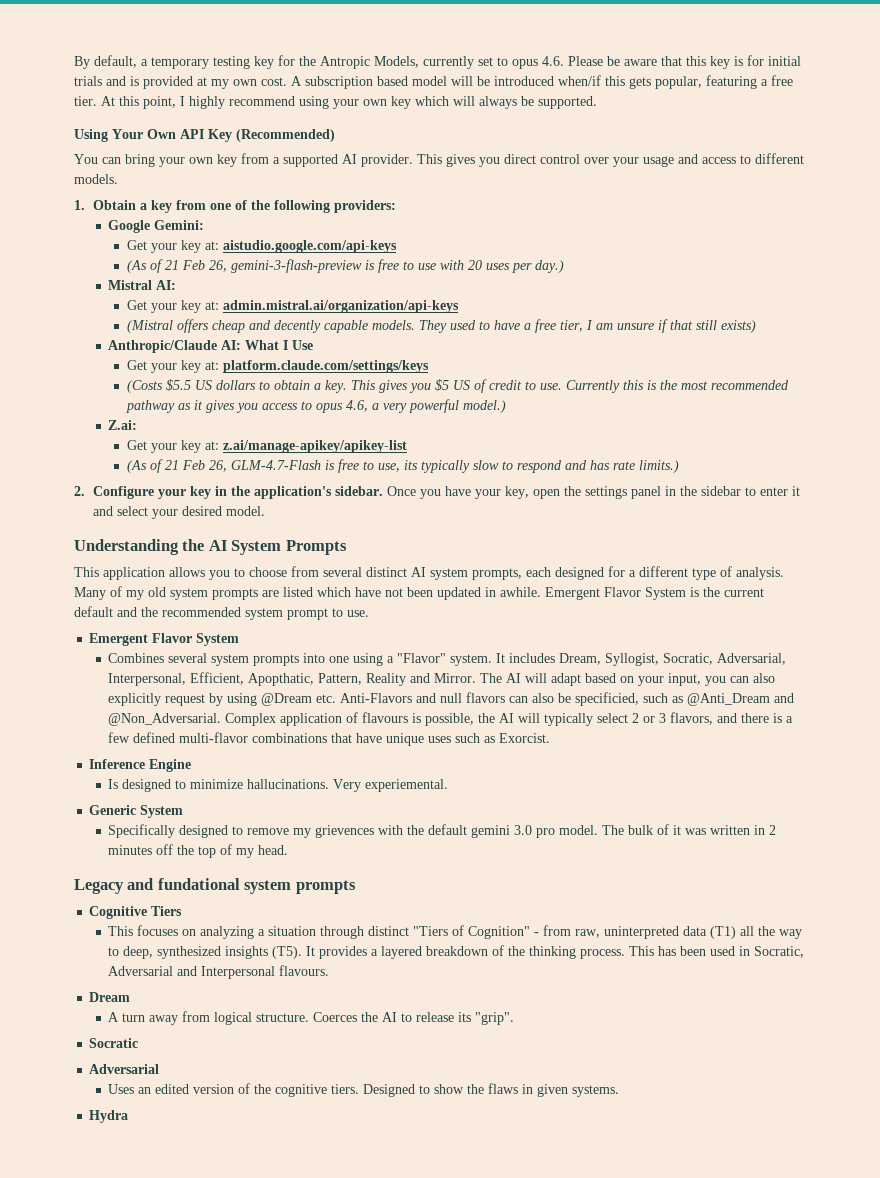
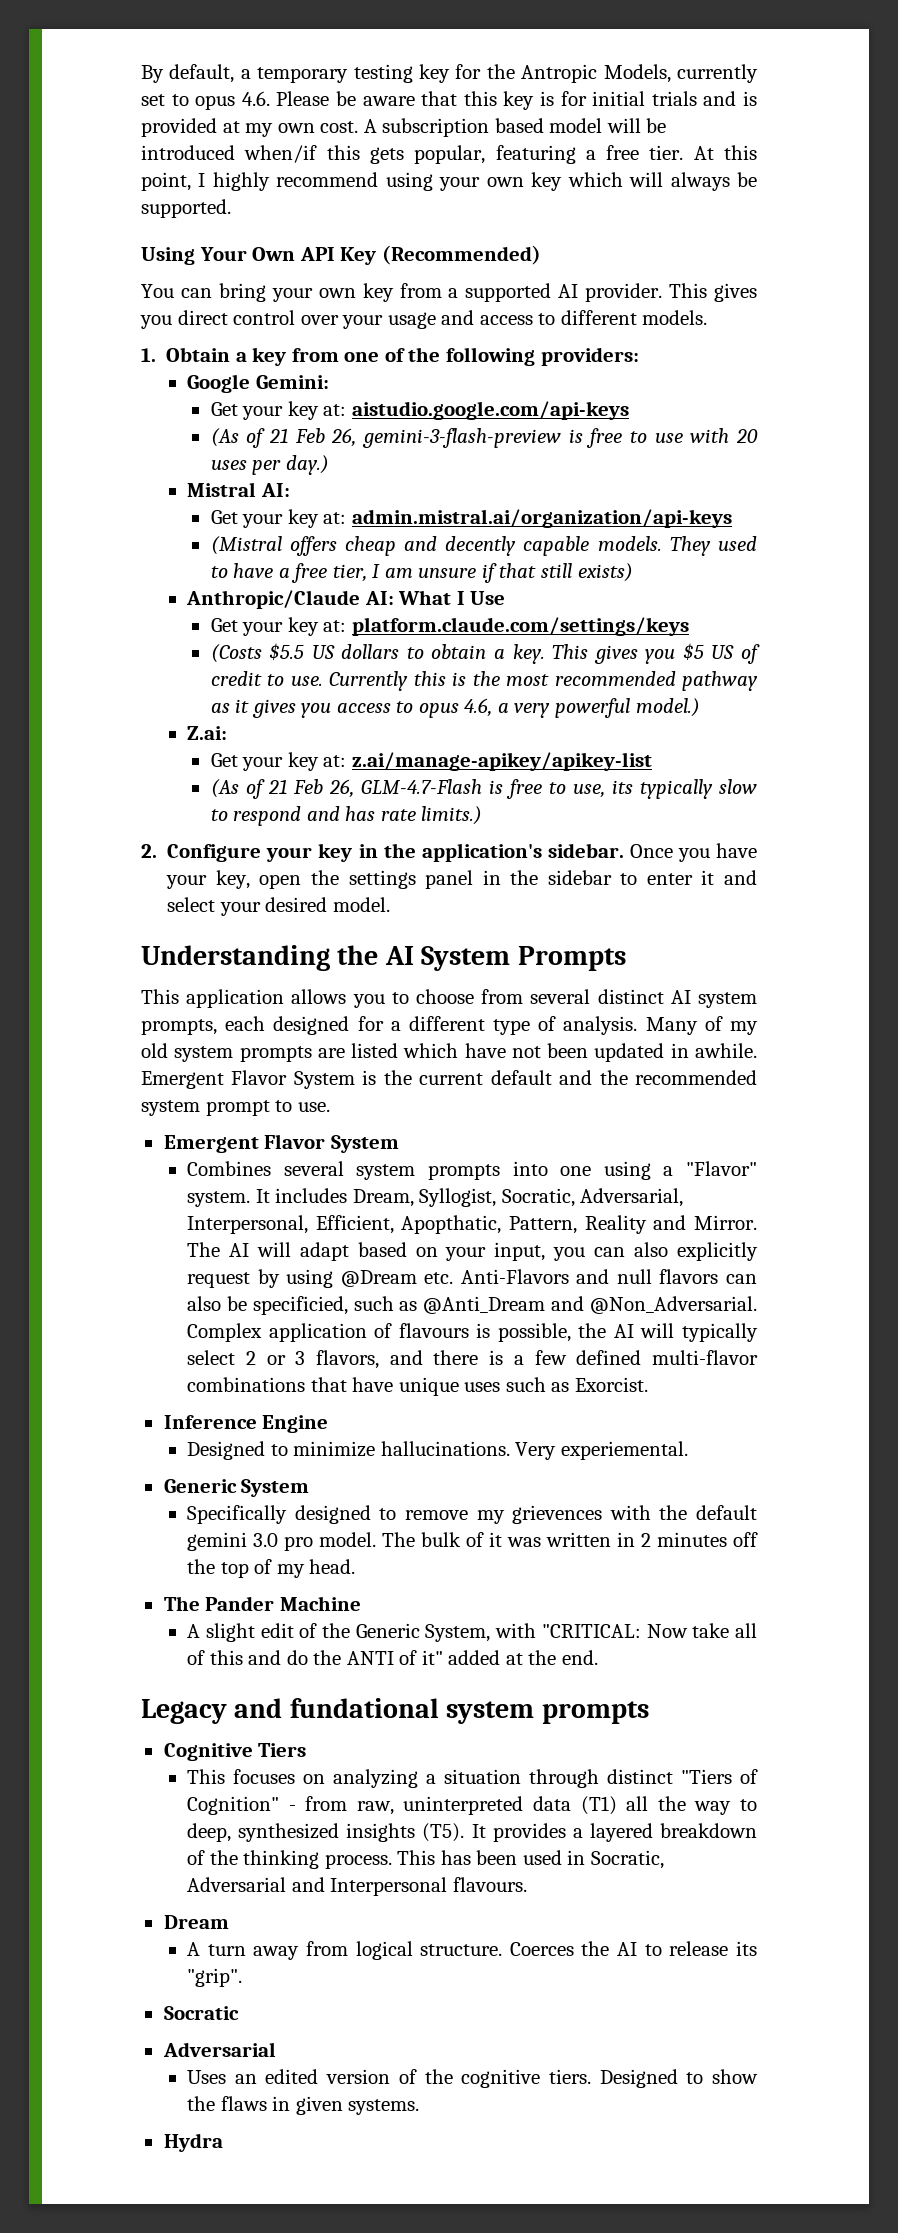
- Is designed to minimize hallucinations.
+ Designed to minimize hallucinations.
+ The Pander Machine
+ A slight edit of the Generic System, with "CRITICAL: Now take all of this and do the ANTI of it" added at the end.

